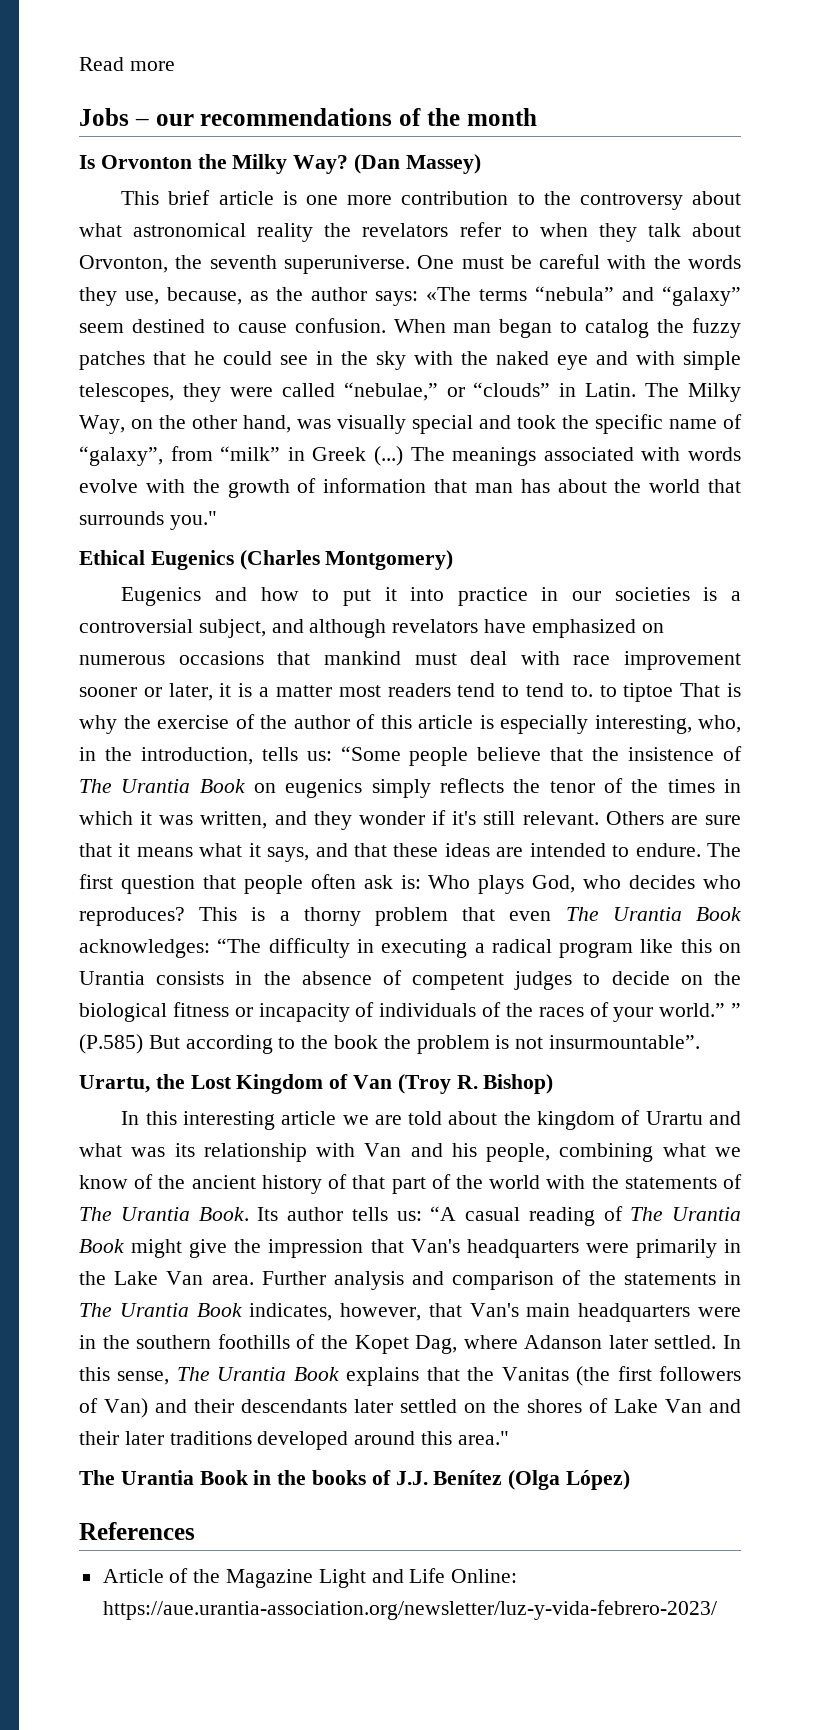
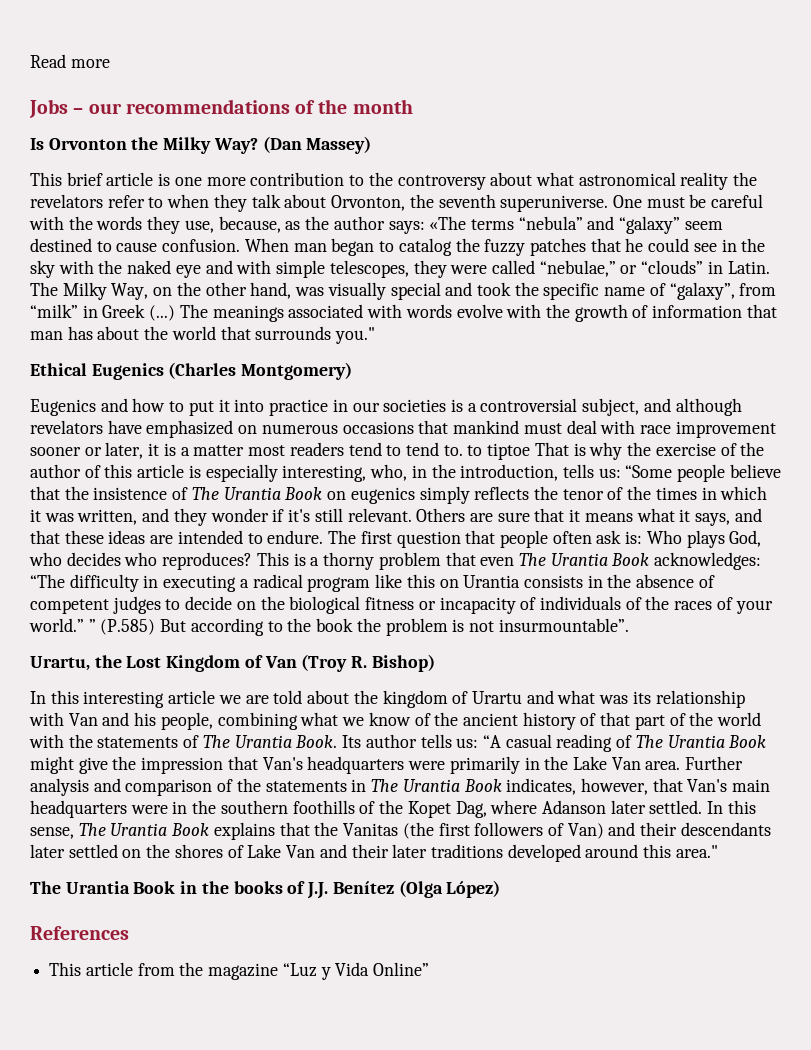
- Article of the Magazine Light and Life Online: https://aue.urantia-association.org/newsletter/luz-y-vida-febrero-2023/
+ This article from the magazine “Luz y Vida Online”

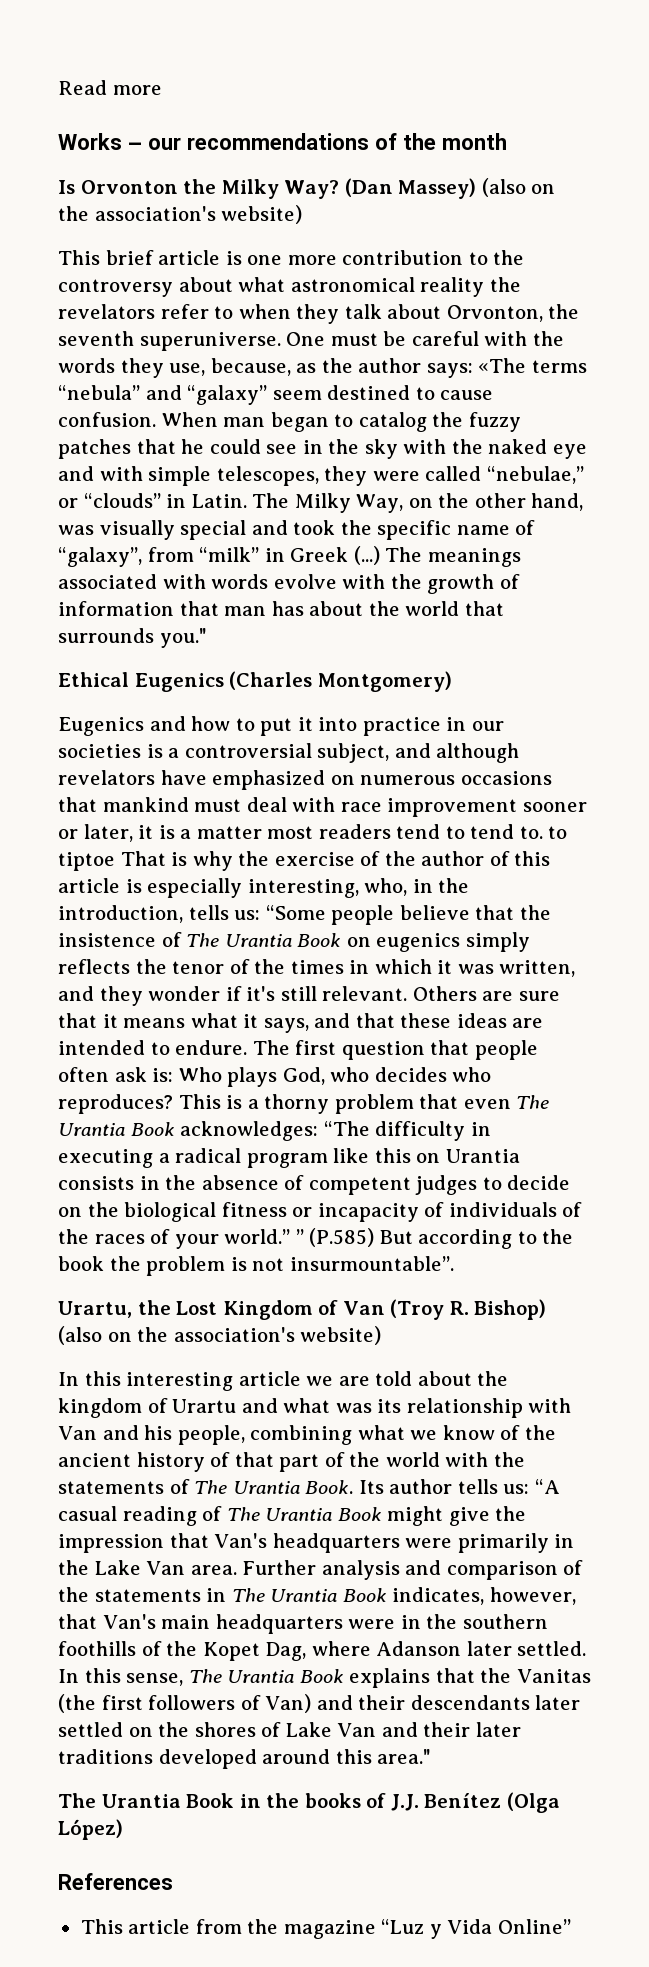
- Jobs – our recommendations of the month
+ Works – our recommendations of the month
- (Dan Massey)
+ (Dan Massey) (also on the association's website)
- Urartu, the Lost Kingdom of Van (Troy R. Bishop)
+ Urartu, the Lost Kingdom of Van (Troy R. Bishop) (also on the association's website)

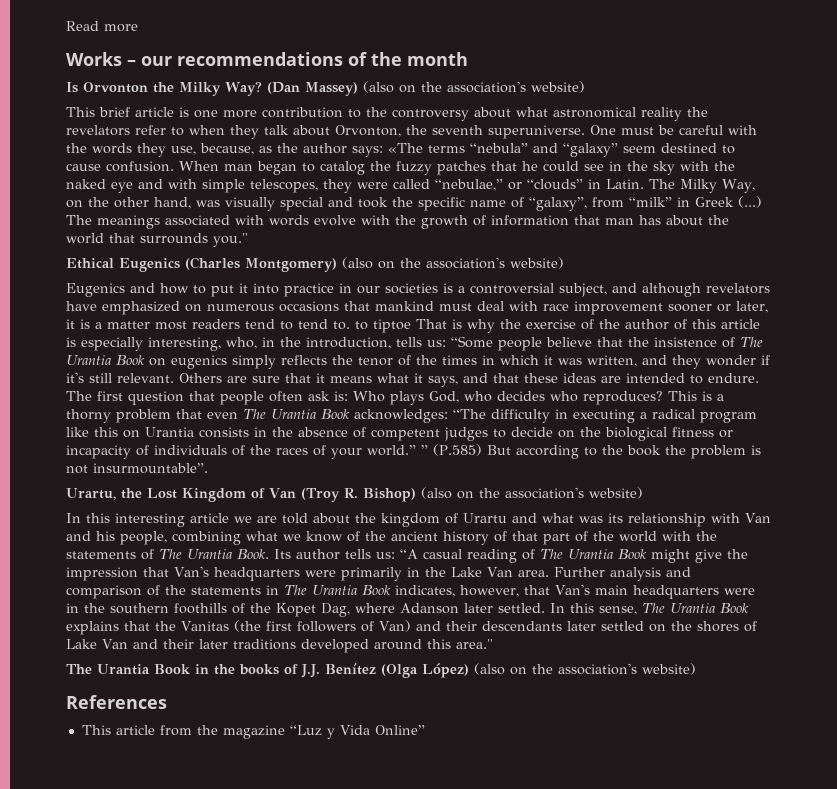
- Ethical Eugenics (Charles Montgomery)
+ Ethical Eugenics (Charles Montgomery) (also on the association's website)
- The Urantia Book in the books of J.J. Benítez (Olga López)
+ The Urantia Book in the books of J.J. Benítez (Olga López) (also on the association's website)

